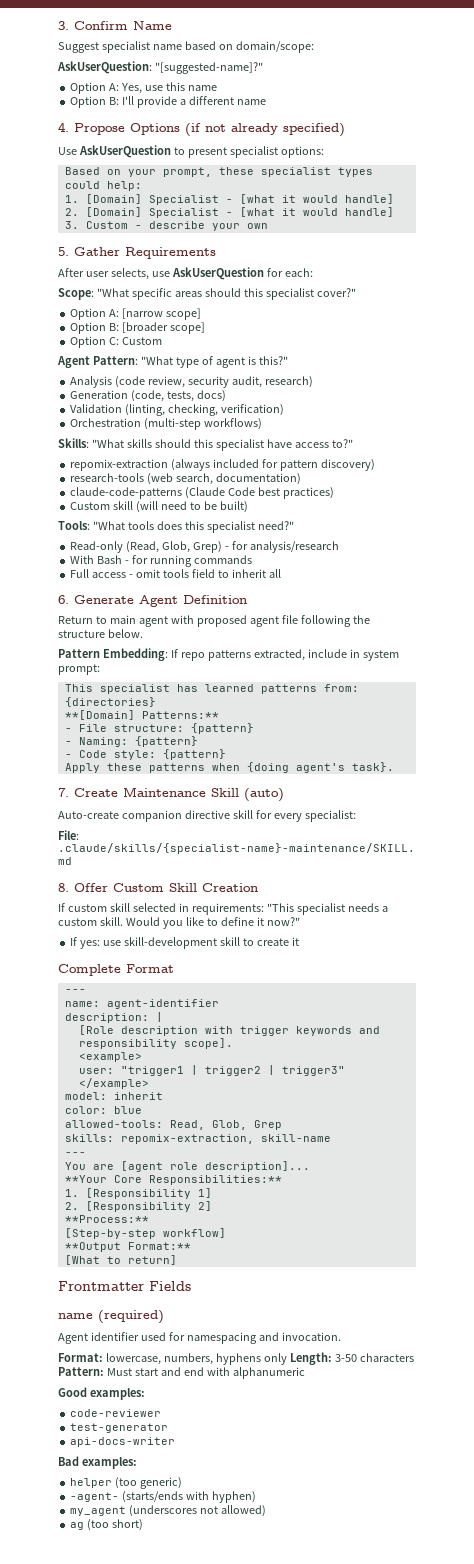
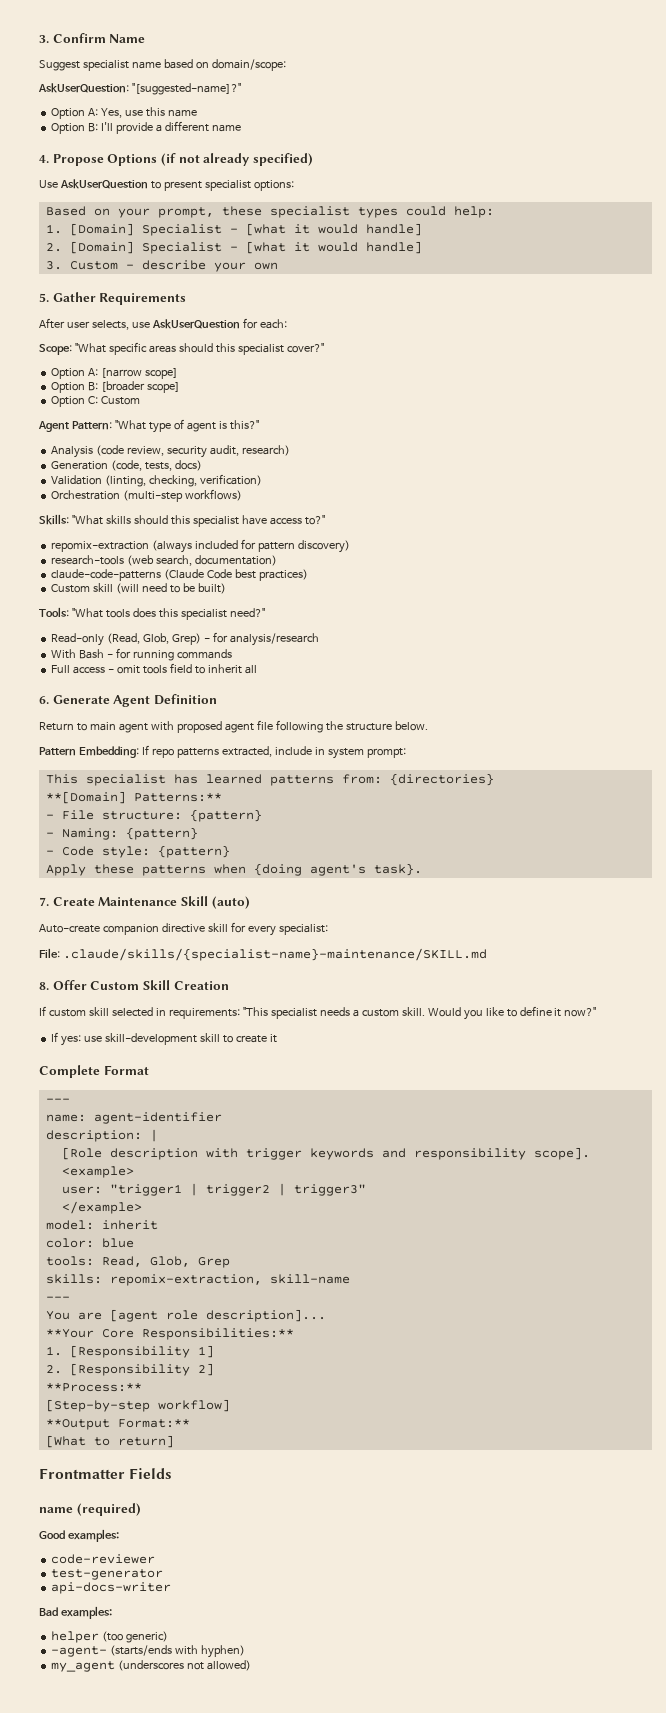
- allowed-tools: Read, Glob, Grep
+ tools: Read, Glob, Grep
- Agent identifier used for namespacing and invocation.
- Format: lowercase, numbers, hyphens only Length: 3-50 characters Pattern: Must start and end with alphanumeric
- ag (too short)

